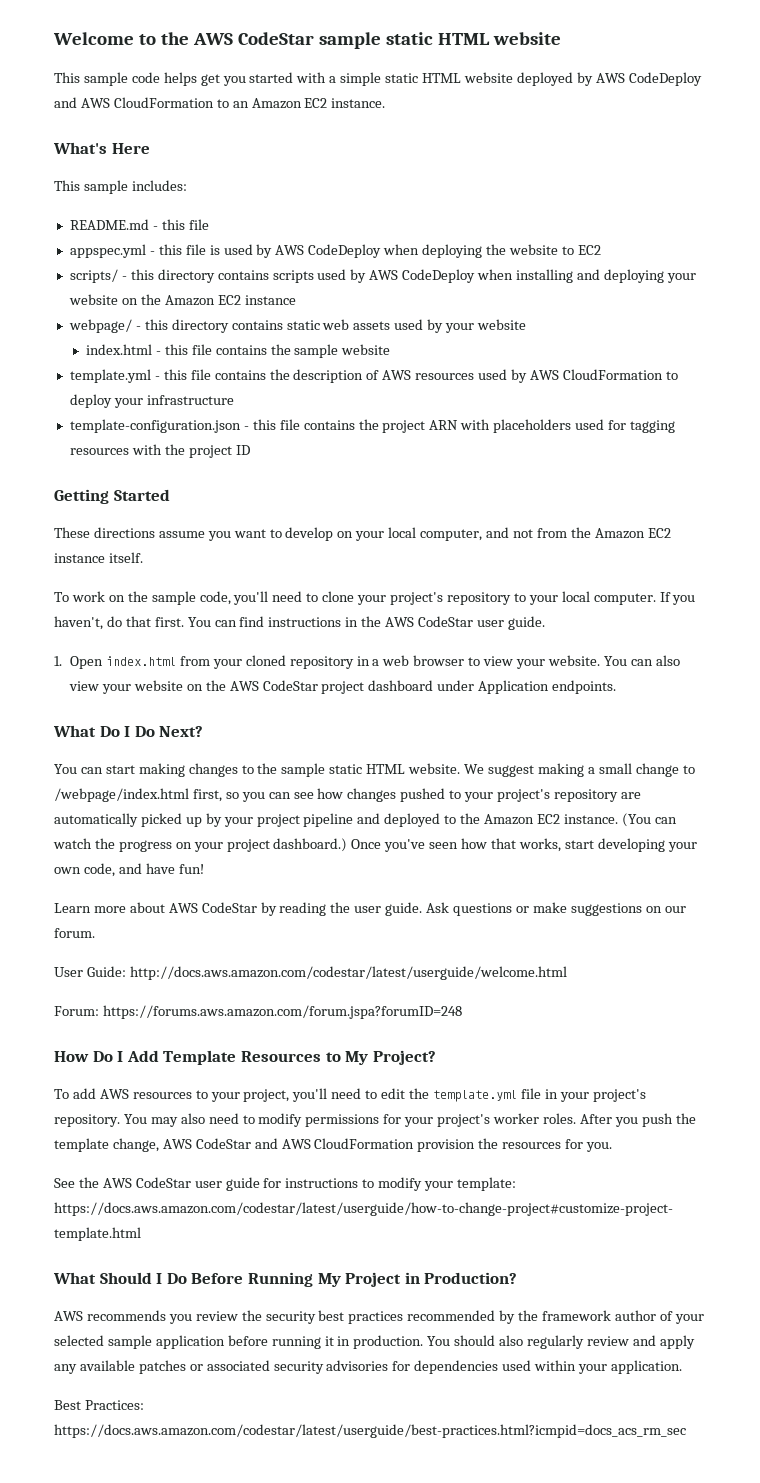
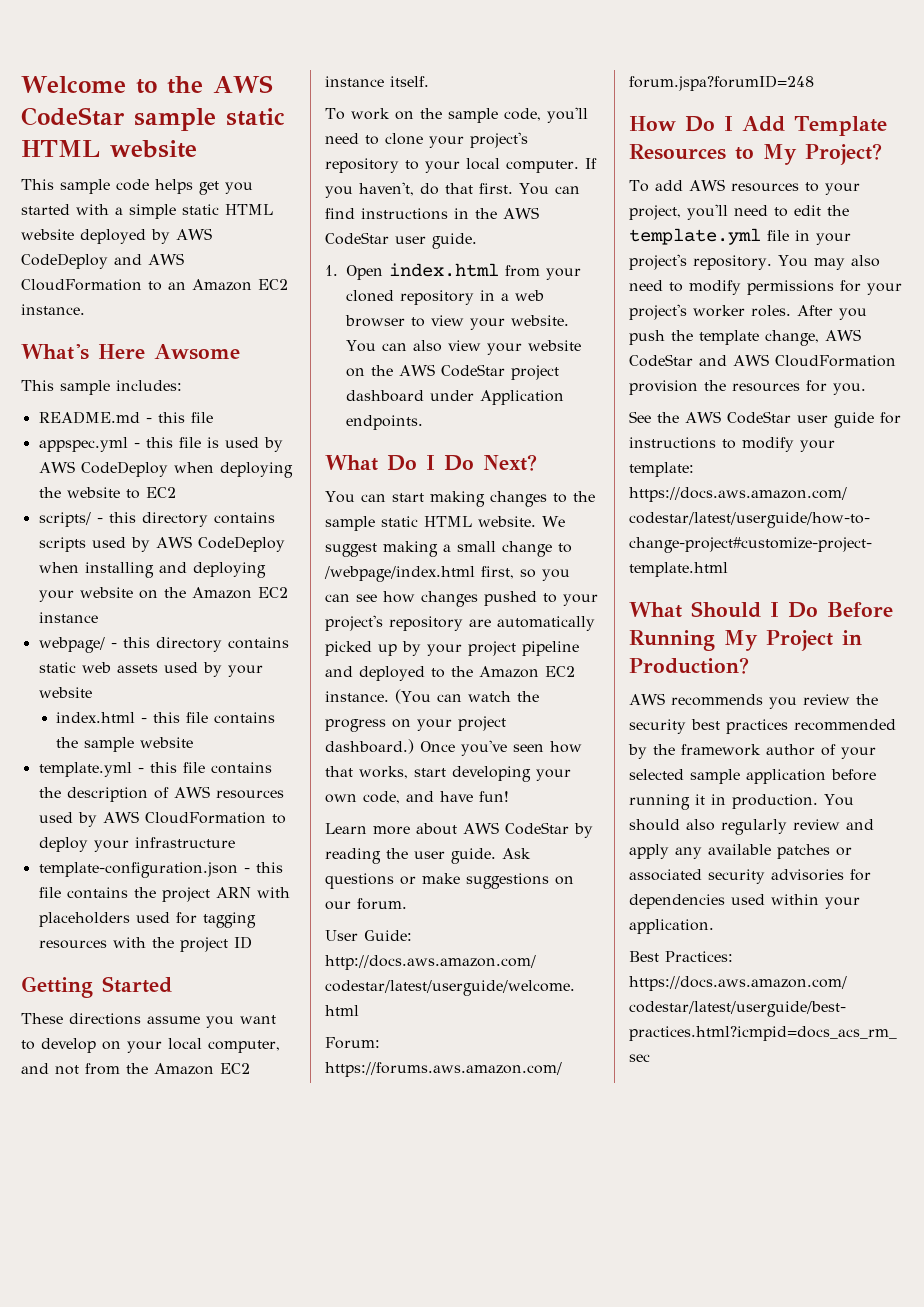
- What's Here
+ What's Here Awsome

